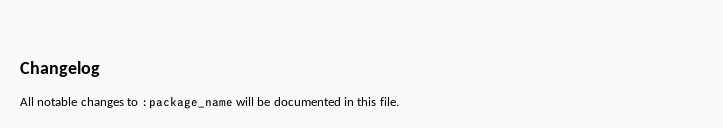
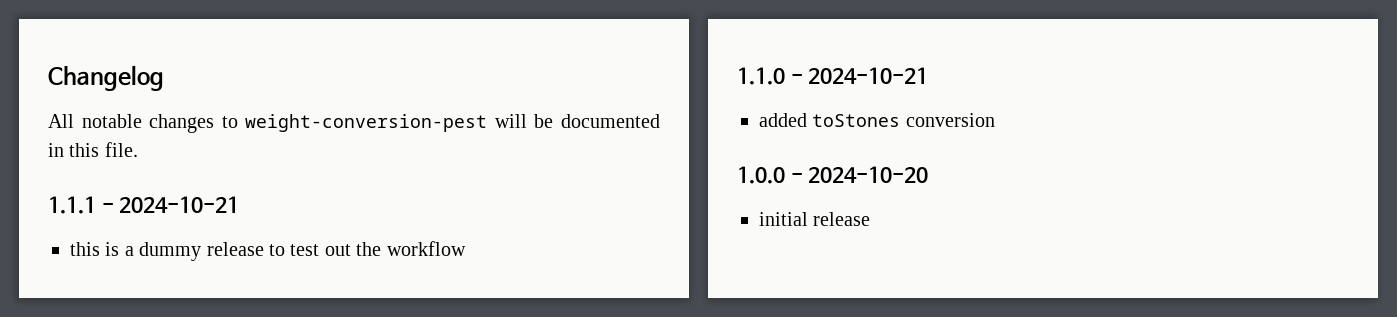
- All notable changes to :package_name will be documented in this file.
+ All notable changes to weight-conversion-pest will be documented in this file.
+ 1.1.1 - 2024-10-21
+ this is a dummy release to test out the workflow
+ 1.1.0 - 2024-10-21
+ added toStones conversion
+ 1.0.0 - 2024-10-20
+ initial release

